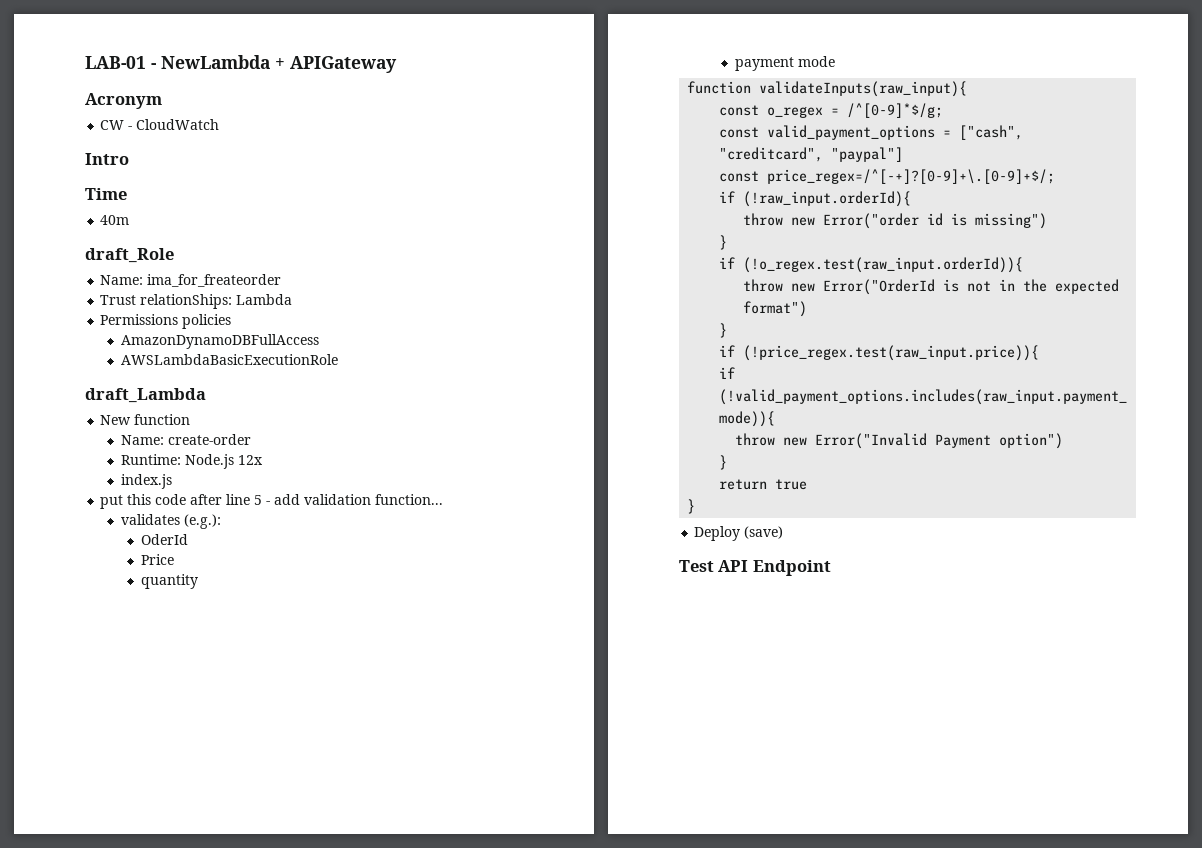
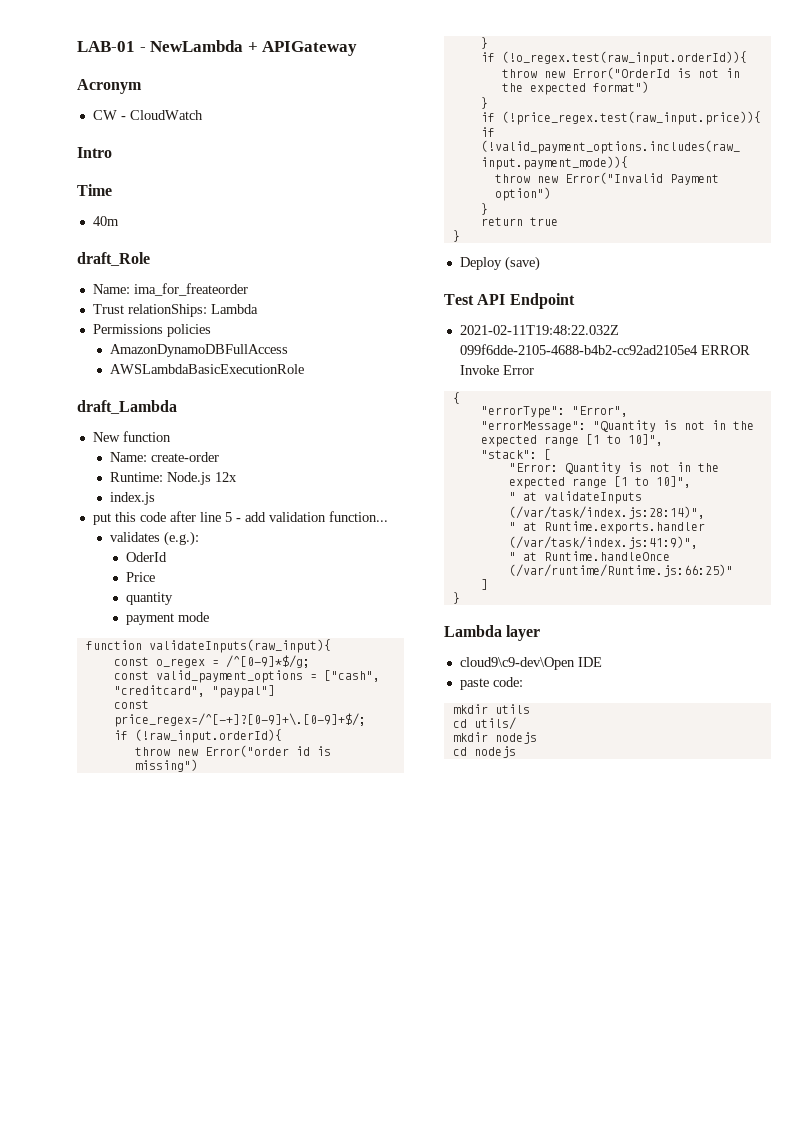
+ 2021-02-11T19:48:22.032Z 099f6dde-2105-4688-b4b2-cc92ad2105e4 ERROR Invoke Error
+ {
+ "errorType": "Error",
+ "errorMessage": "Quantity is not in the expected range [1 to 10]",
+ "stack": [
+ "Error: Quantity is not in the expected range [1 to 10]",
+ " at validateInputs (/var/task/index.js:28:14)",
+ " at Runtime.exports.handler (/var/task/index.js:41:9)",
+ " at Runtime.handleOnce (/var/runtime/Runtime.js:66:25)"
+ ]
+ }
+ Lambda layer
+ cloud9\c9-dev\Open IDE
+ paste code:
+ mkdir utils
+ cd utils/
+ mkdir nodejs
+ cd nodejs

